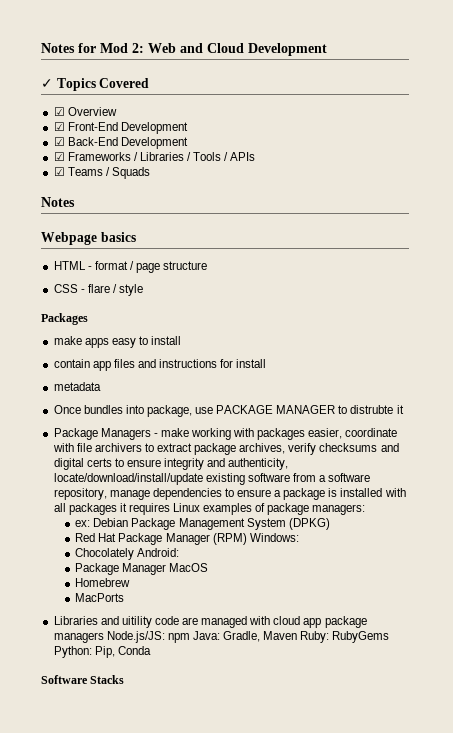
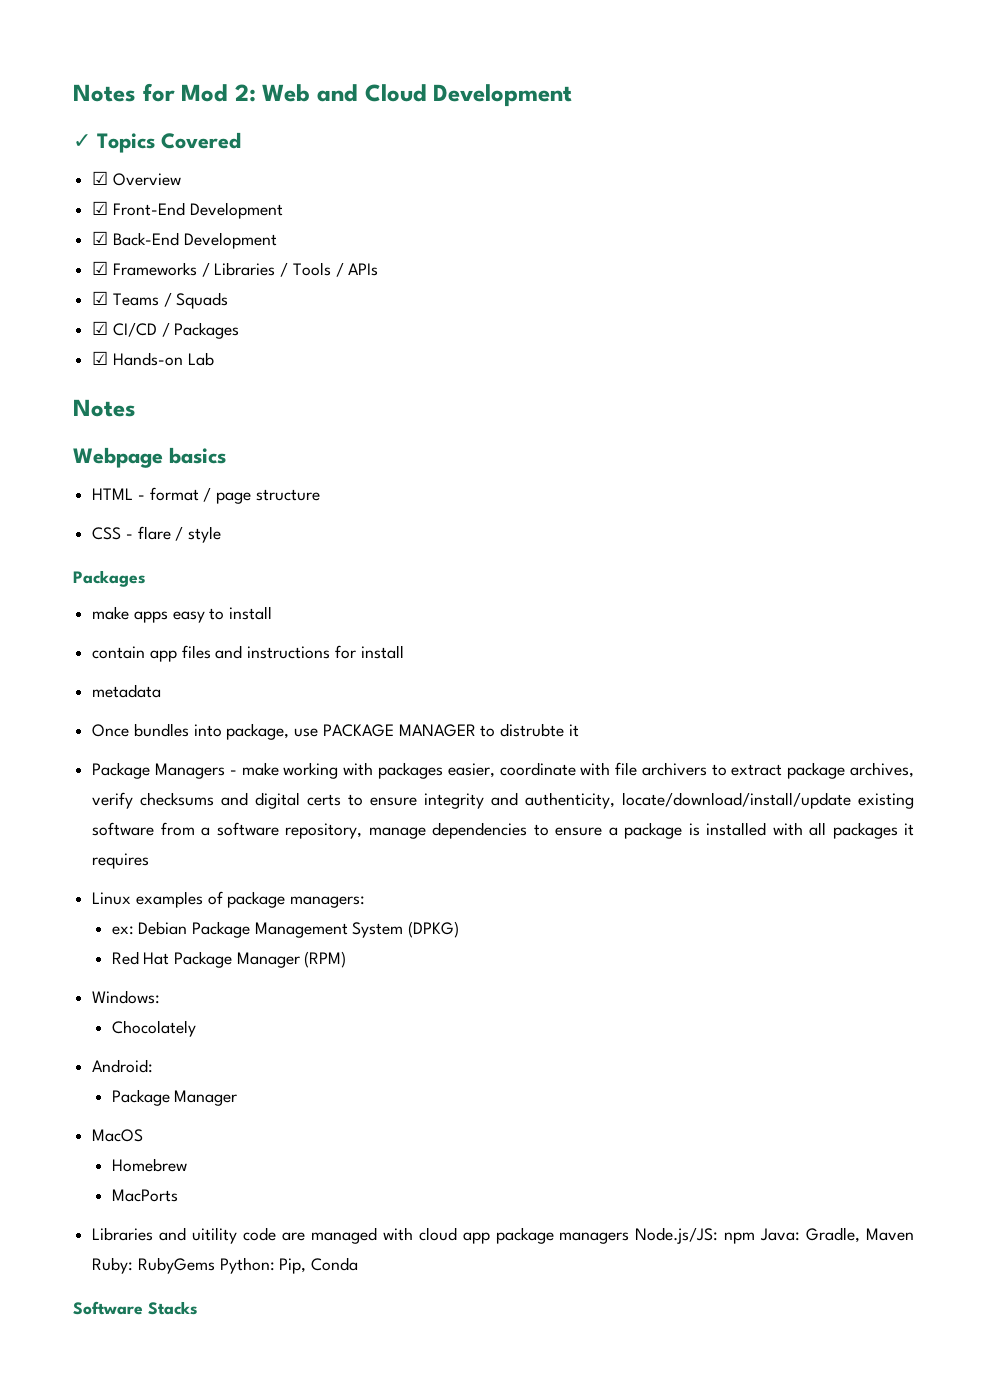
+ ☑ CI/CD / Packages
+ ☑ Hands-on Lab
- Package Managers - make working with packages easier, coordinate with file archivers to extract package archives, verify checksums and digital certs to ensure integrity and authenticity, locate/download/install/update existing software from a software repository, manage dependencies to ensure a package is installed with all packages it requires Linux examples of package managers:
+ Package Managers - make working with packages easier, coordinate with file archivers to extract package archives, verify checksums and digital certs to ensure integrity and authenticity, locate/download/install/update existing software from a software repository, manage dependencies to ensure a package is installed with all packages it requires
+ Linux examples of package managers:
- Red Hat Package Manager (RPM) Windows:
+ Red Hat Package Manager (RPM)
+ Windows:
- Chocolately Android:
- Package Manager MacOS
+ Chocolately
+ Android:
+ Package Manager
+ MacOS

